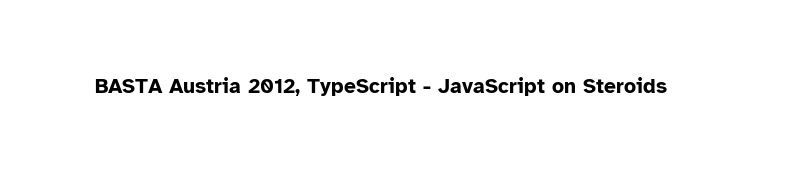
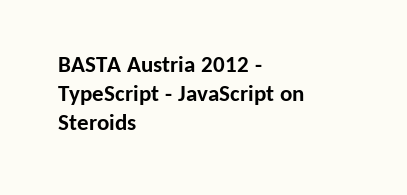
- BASTA Austria 2012, TypeScript - JavaScript on Steroids
+ BASTA Austria 2012 - TypeScript - JavaScript on Steroids

